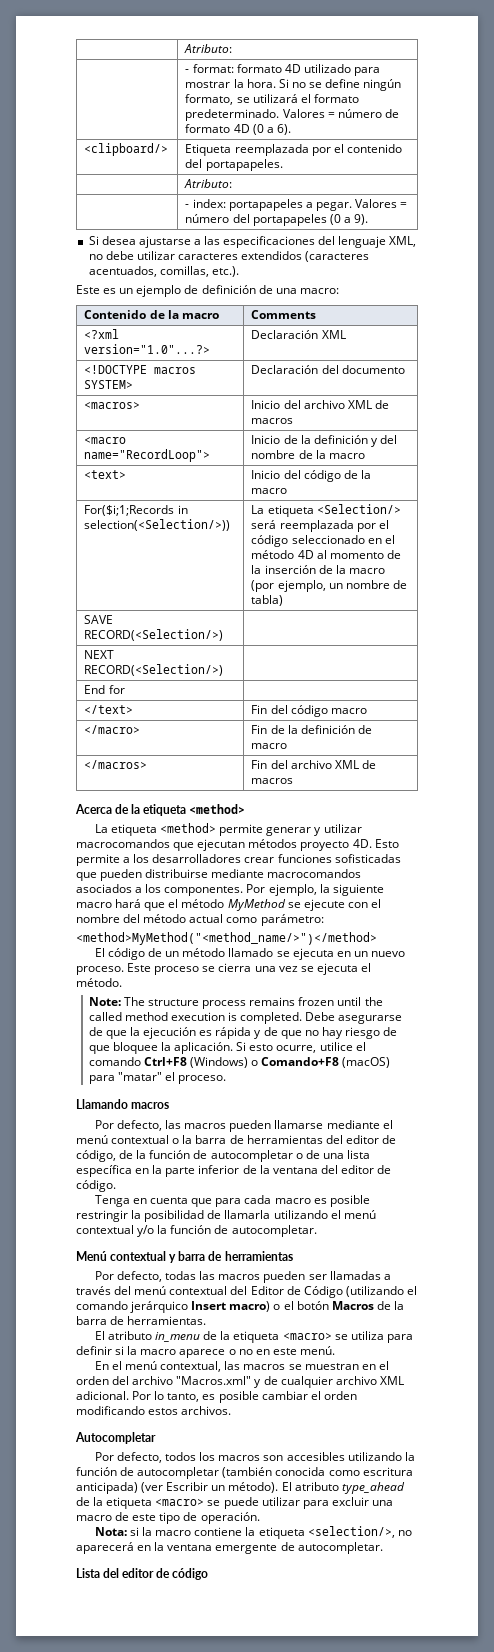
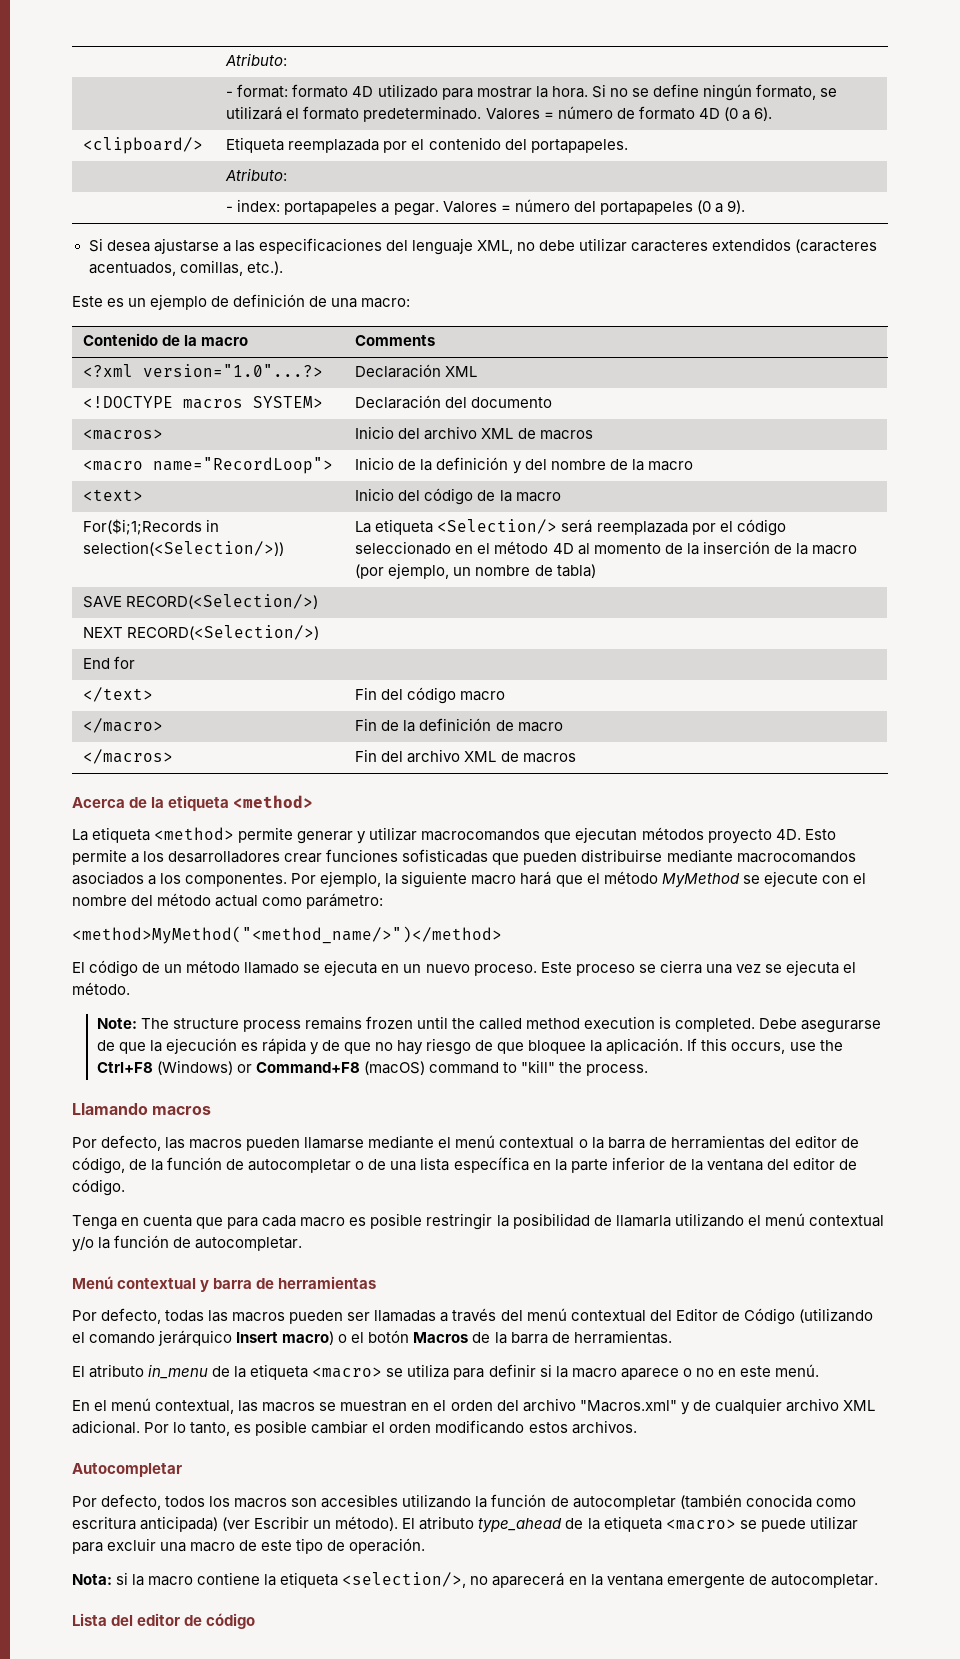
- Si esto ocurre, utilice el comando Ctrl+F8 (Windows) o Comando+F8 (macOS) para "matar" el proceso.
+ If this occurs, use the Ctrl+F8 (Windows) or Command+F8 (macOS) command to "kill" the process.

